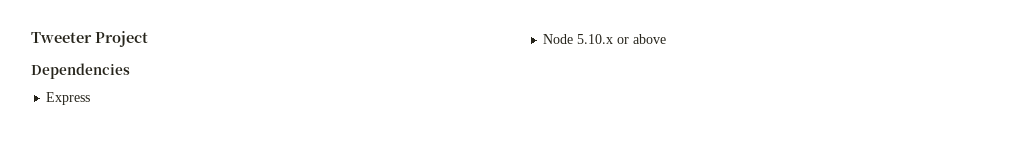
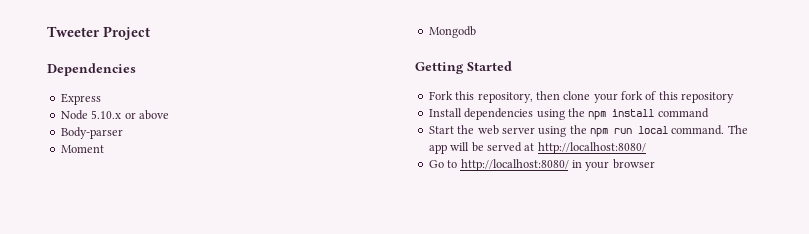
+ Body-parser
+ Moment
+ Mongodb
+ Getting Started
+ Fork this repository, then clone your fork of this repository
+ Install dependencies using the npm install command
+ Start the web server using the npm run local command. The app will be served at http://localhost:8080/
+ Go to http://localhost:8080/ in your browser

